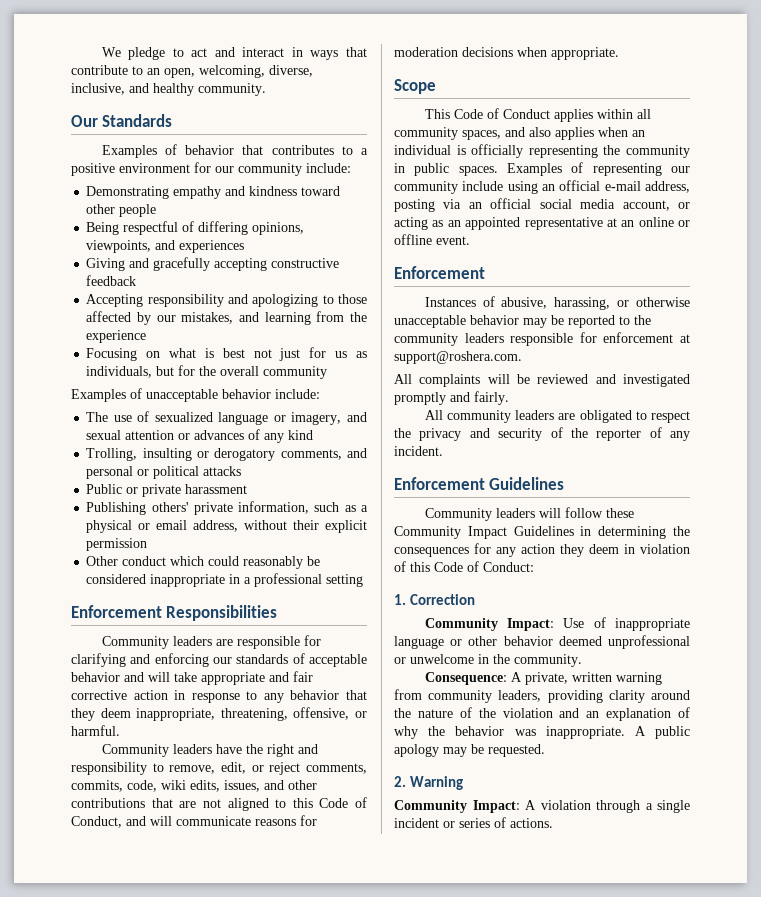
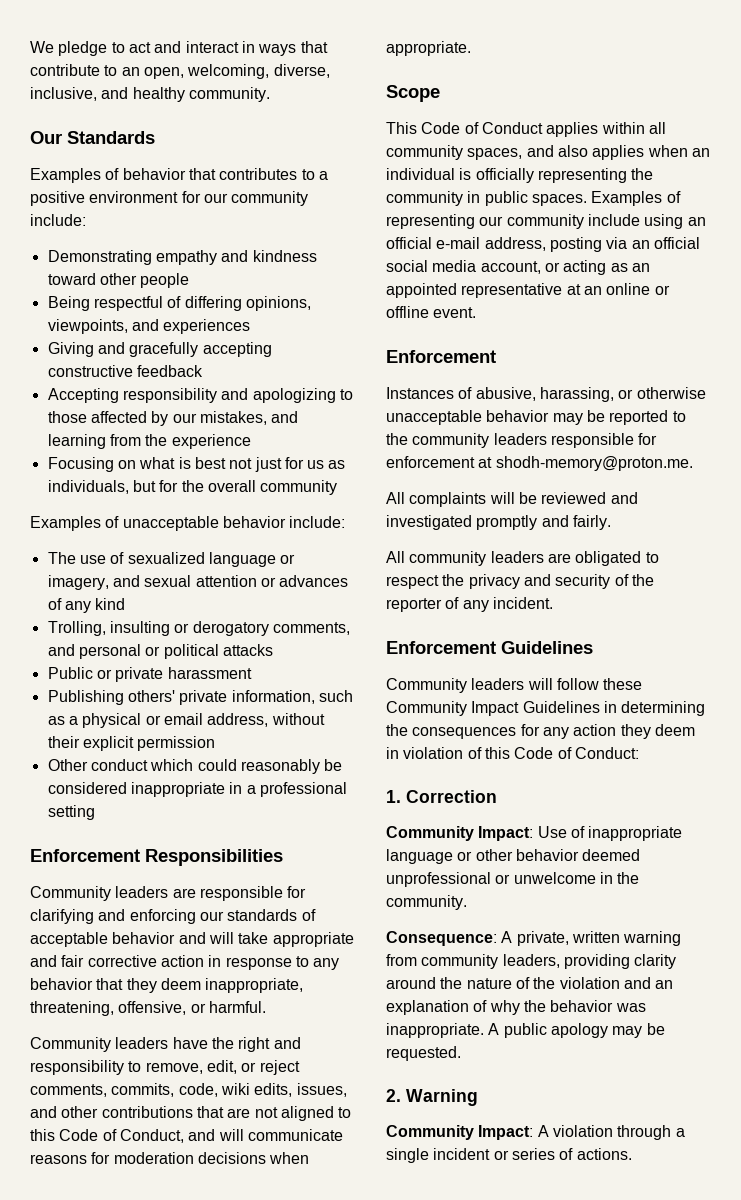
- Instances of abusive, harassing, or otherwise unacceptable behavior may be reported to the community leaders responsible for enforcement at support@roshera.com.
+ Instances of abusive, harassing, or otherwise unacceptable behavior may be reported to the community leaders responsible for enforcement at shodh-memory@proton.me.

